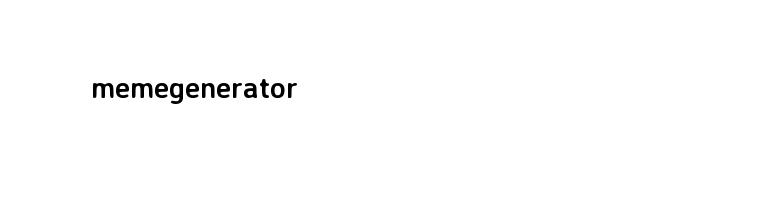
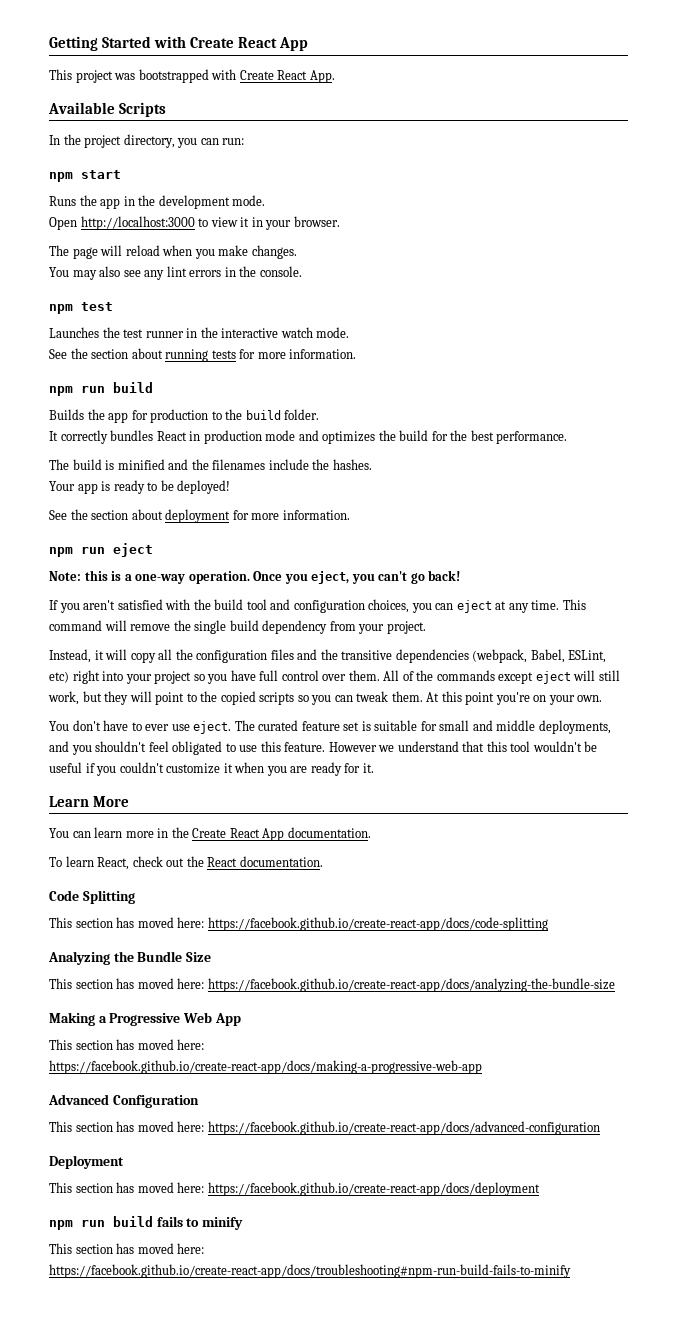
- memegenerator
+ Getting Started with Create React App
+ This project was bootstrapped with Create React App.
+ Available Scripts
+ In the project directory, you can run:
+ npm start
+ Runs the app in the development mode.
+ Open http://localhost:3000 to view it in your browser.
+ The page will reload when you make changes.
+ You may also see any lint errors in the console.
+ npm test
+ Launches the test runner in the interactive watch mode.
+ See the section about running tests for more information.
+ npm run build
+ Builds the app for production to the build folder.
+ It correctly bundles React in production mode and optimizes the build for the best performance.
+ The build is minified and the filenames include the hashes.
+ Your app is ready to be deployed!
+ See the section about deployment for more information.
+ npm run eject
+ Note: this is a one-way operation. Once you eject, you can't go back!
+ If you aren't satisfied with the build tool and configuration choices, you can eject at any time. This command will remove the single build dependency from your project.
+ Instead, it will copy all the configuration files and the transitive dependencies (webpack, Babel, ESLint, etc) right into your project so you have full control over them. All of the commands except eject will still work, but they will point to the copied scripts so you can tweak them. At this point you're on your own.
+ You don't have to ever use eject. The curated feature set is suitable for small and middle deployments, and you shouldn't feel obligated to use this feature. However we understand that this tool wouldn't be useful if you couldn't customize it when you are ready for it.
+ Learn More
+ You can learn more in the Create React App documentation.
+ To learn React, check out the React documentation.
+ Code Splitting
+ This section has moved here: https://facebook.github.io/create-react-app/docs/code-splitting
+ Analyzing the Bundle Size
+ This section has moved here: https://facebook.github.io/create-react-app/docs/analyzing-the-bundle-size
+ Making a Progressive Web App
+ This section has moved here: https://facebook.github.io/create-react-app/docs/making-a-progressive-web-app
+ Advanced Configuration
+ This section has moved here: https://facebook.github.io/create-react-app/docs/advanced-configuration
+ Deployment
+ This section has moved here: https://facebook.github.io/create-react-app/docs/deployment
+ npm run build fails to minify
+ This section has moved here: https://facebook.github.io/create-react-app/docs/troubleshooting#npm-run-build-fails-to-minify

